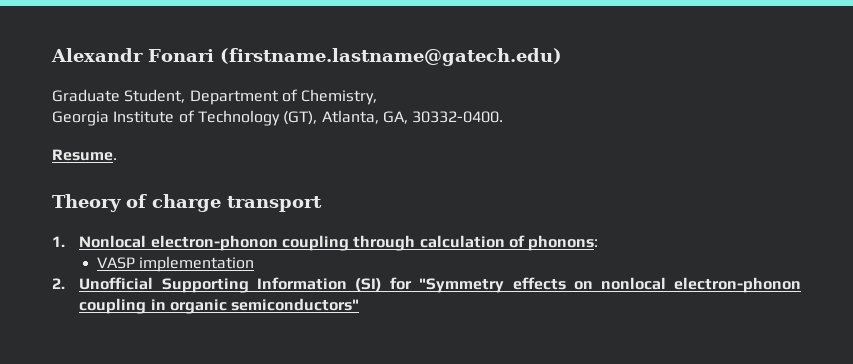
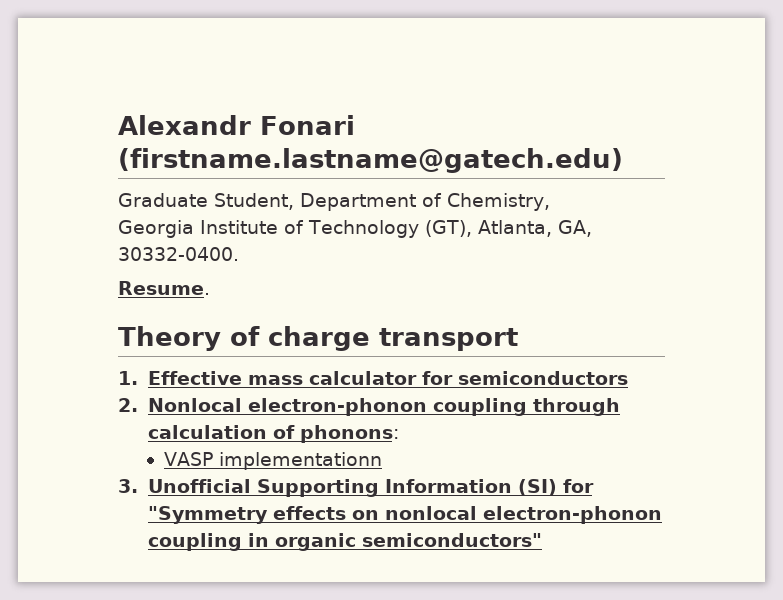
- 1. Nonlocal electron-phonon coupling through calculation of phonons:
+ 1. Effective mass calculator for semiconductors
+ 2. Nonlocal electron-phonon coupling through calculation of phonons:
- VASP implementation
- 2. Unofficial Supporting Information (SI) for "Symmetry effects on nonlocal electron-phonon coupling in organic semiconductors"
+ VASP implementationn
+ 3. Unofficial Supporting Information (SI) for "Symmetry effects on nonlocal electron-phonon coupling in organic semiconductors"

